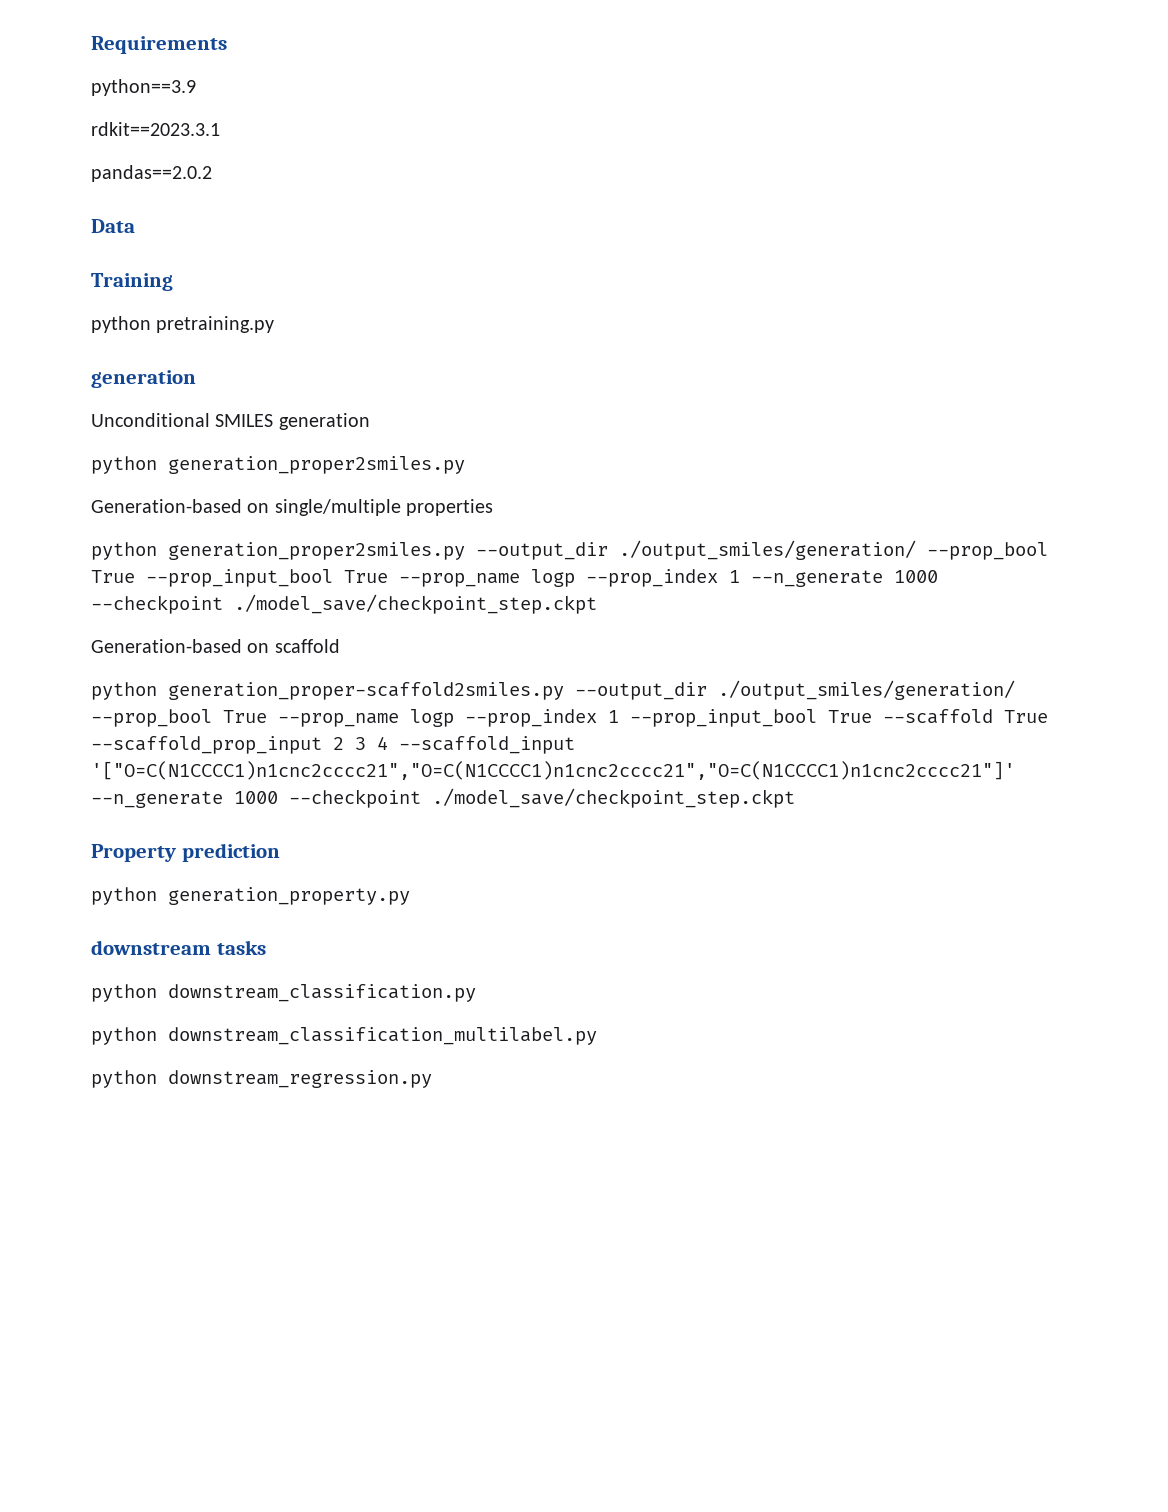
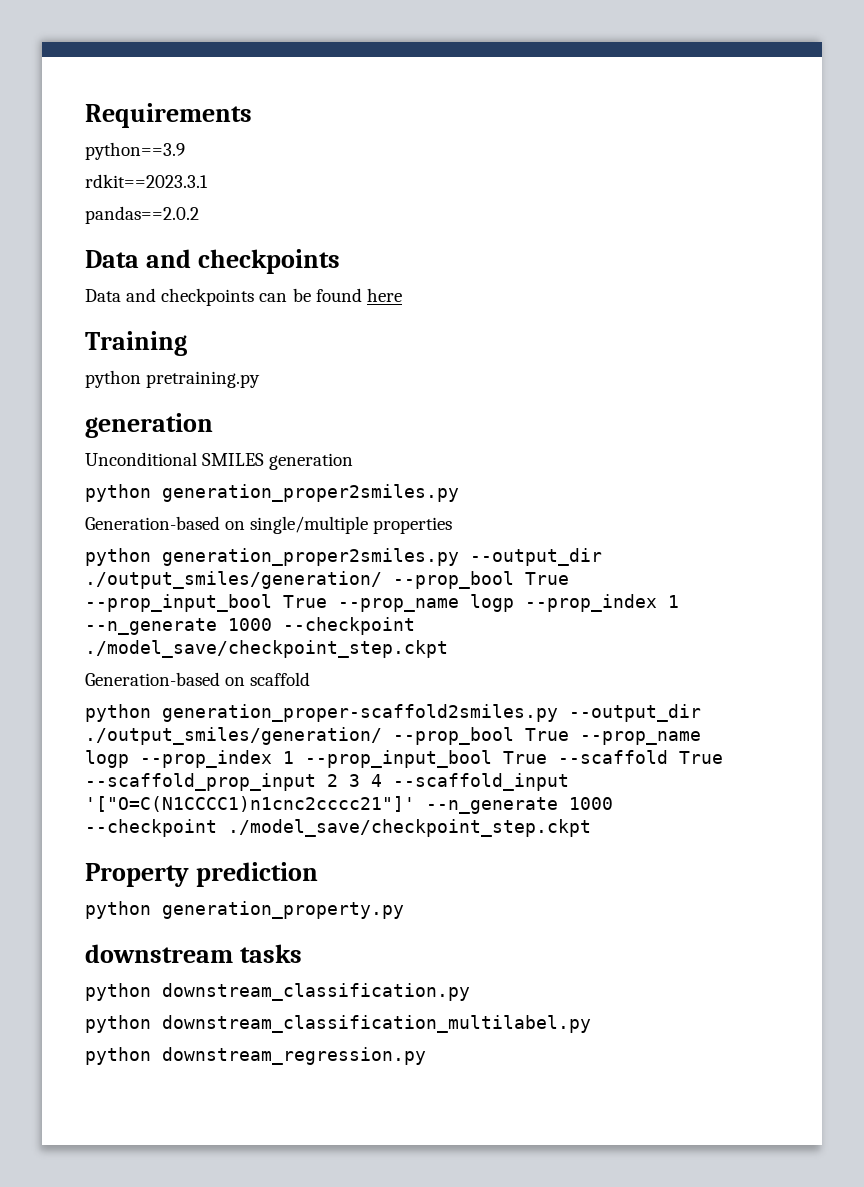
  pandas==2.0.2
- Data
+ Data and checkpoints
+ Data and checkpoints can be found here
- python generation_proper-scaffold2smiles.py --output_dir ./output_smiles/generation/ --prop_bool True --prop_name logp --prop_index 1 --prop_input_bool True --scaffold True --scaffold_prop_input 2 3 4 --scaffold_input '["O=C(N1CCCC1)n1cnc2cccc21","O=C(N1CCCC1)n1cnc2cccc21","O=C(N1CCCC1)n1cnc2cccc21"]' --n_generate 1000 --checkpoint ./model_save/checkpoint_step.ckpt
+ python generation_proper-scaffold2smiles.py --output_dir ./output_smiles/generation/ --prop_bool True --prop_name logp --prop_index 1 --prop_input_bool True --scaffold True --scaffold_prop_input 2 3 4 --scaffold_input '["O=C(N1CCCC1)n1cnc2cccc21"]' --n_generate 1000 --checkpoint ./model_save/checkpoint_step.ckpt

